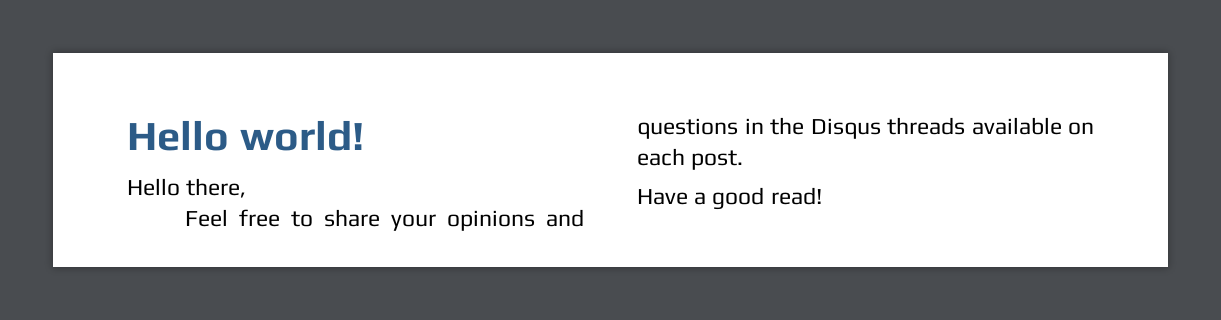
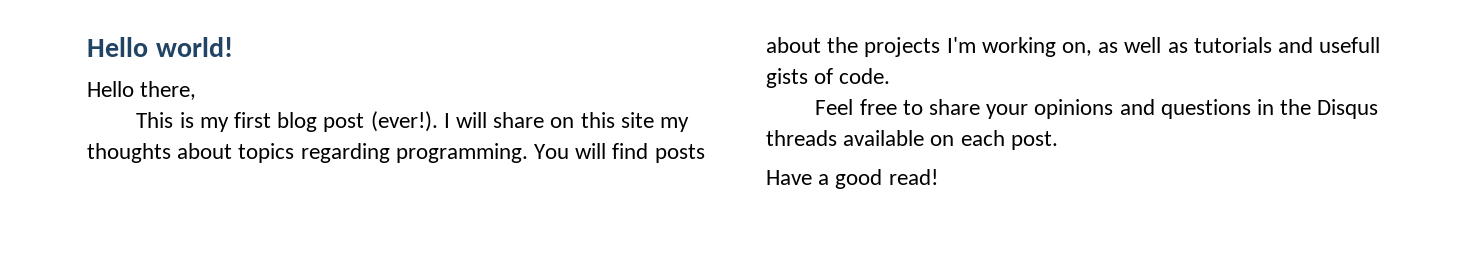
+ This is my first blog post (ever!). I will share on this site my thoughts about topics regarding programming. You will find posts about the projects I'm working on, as well as tutorials and usefull gists of code.

